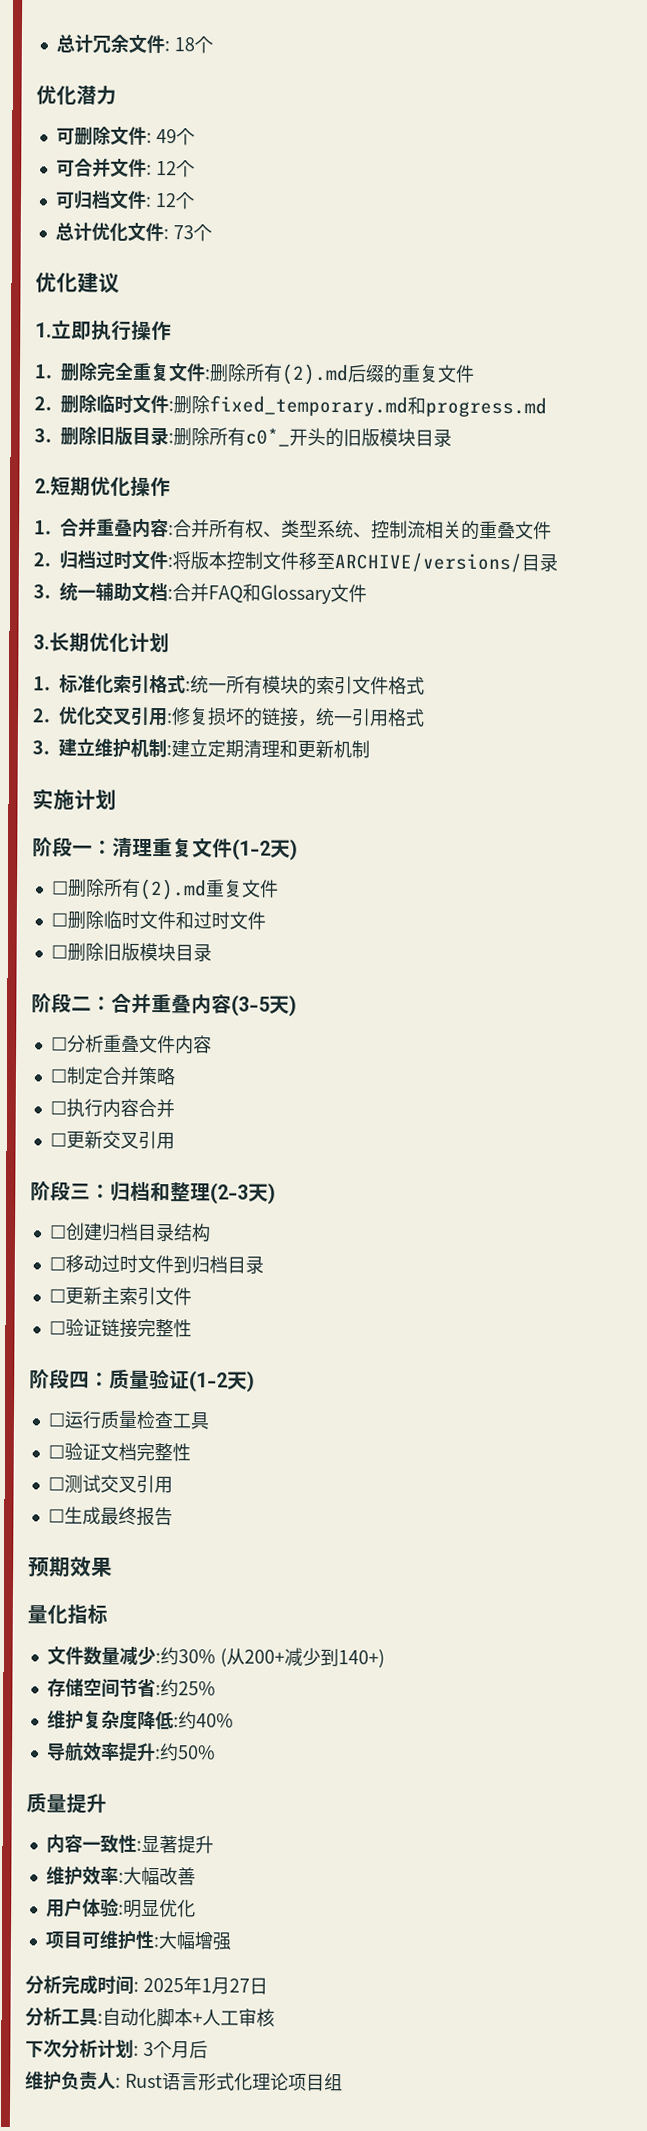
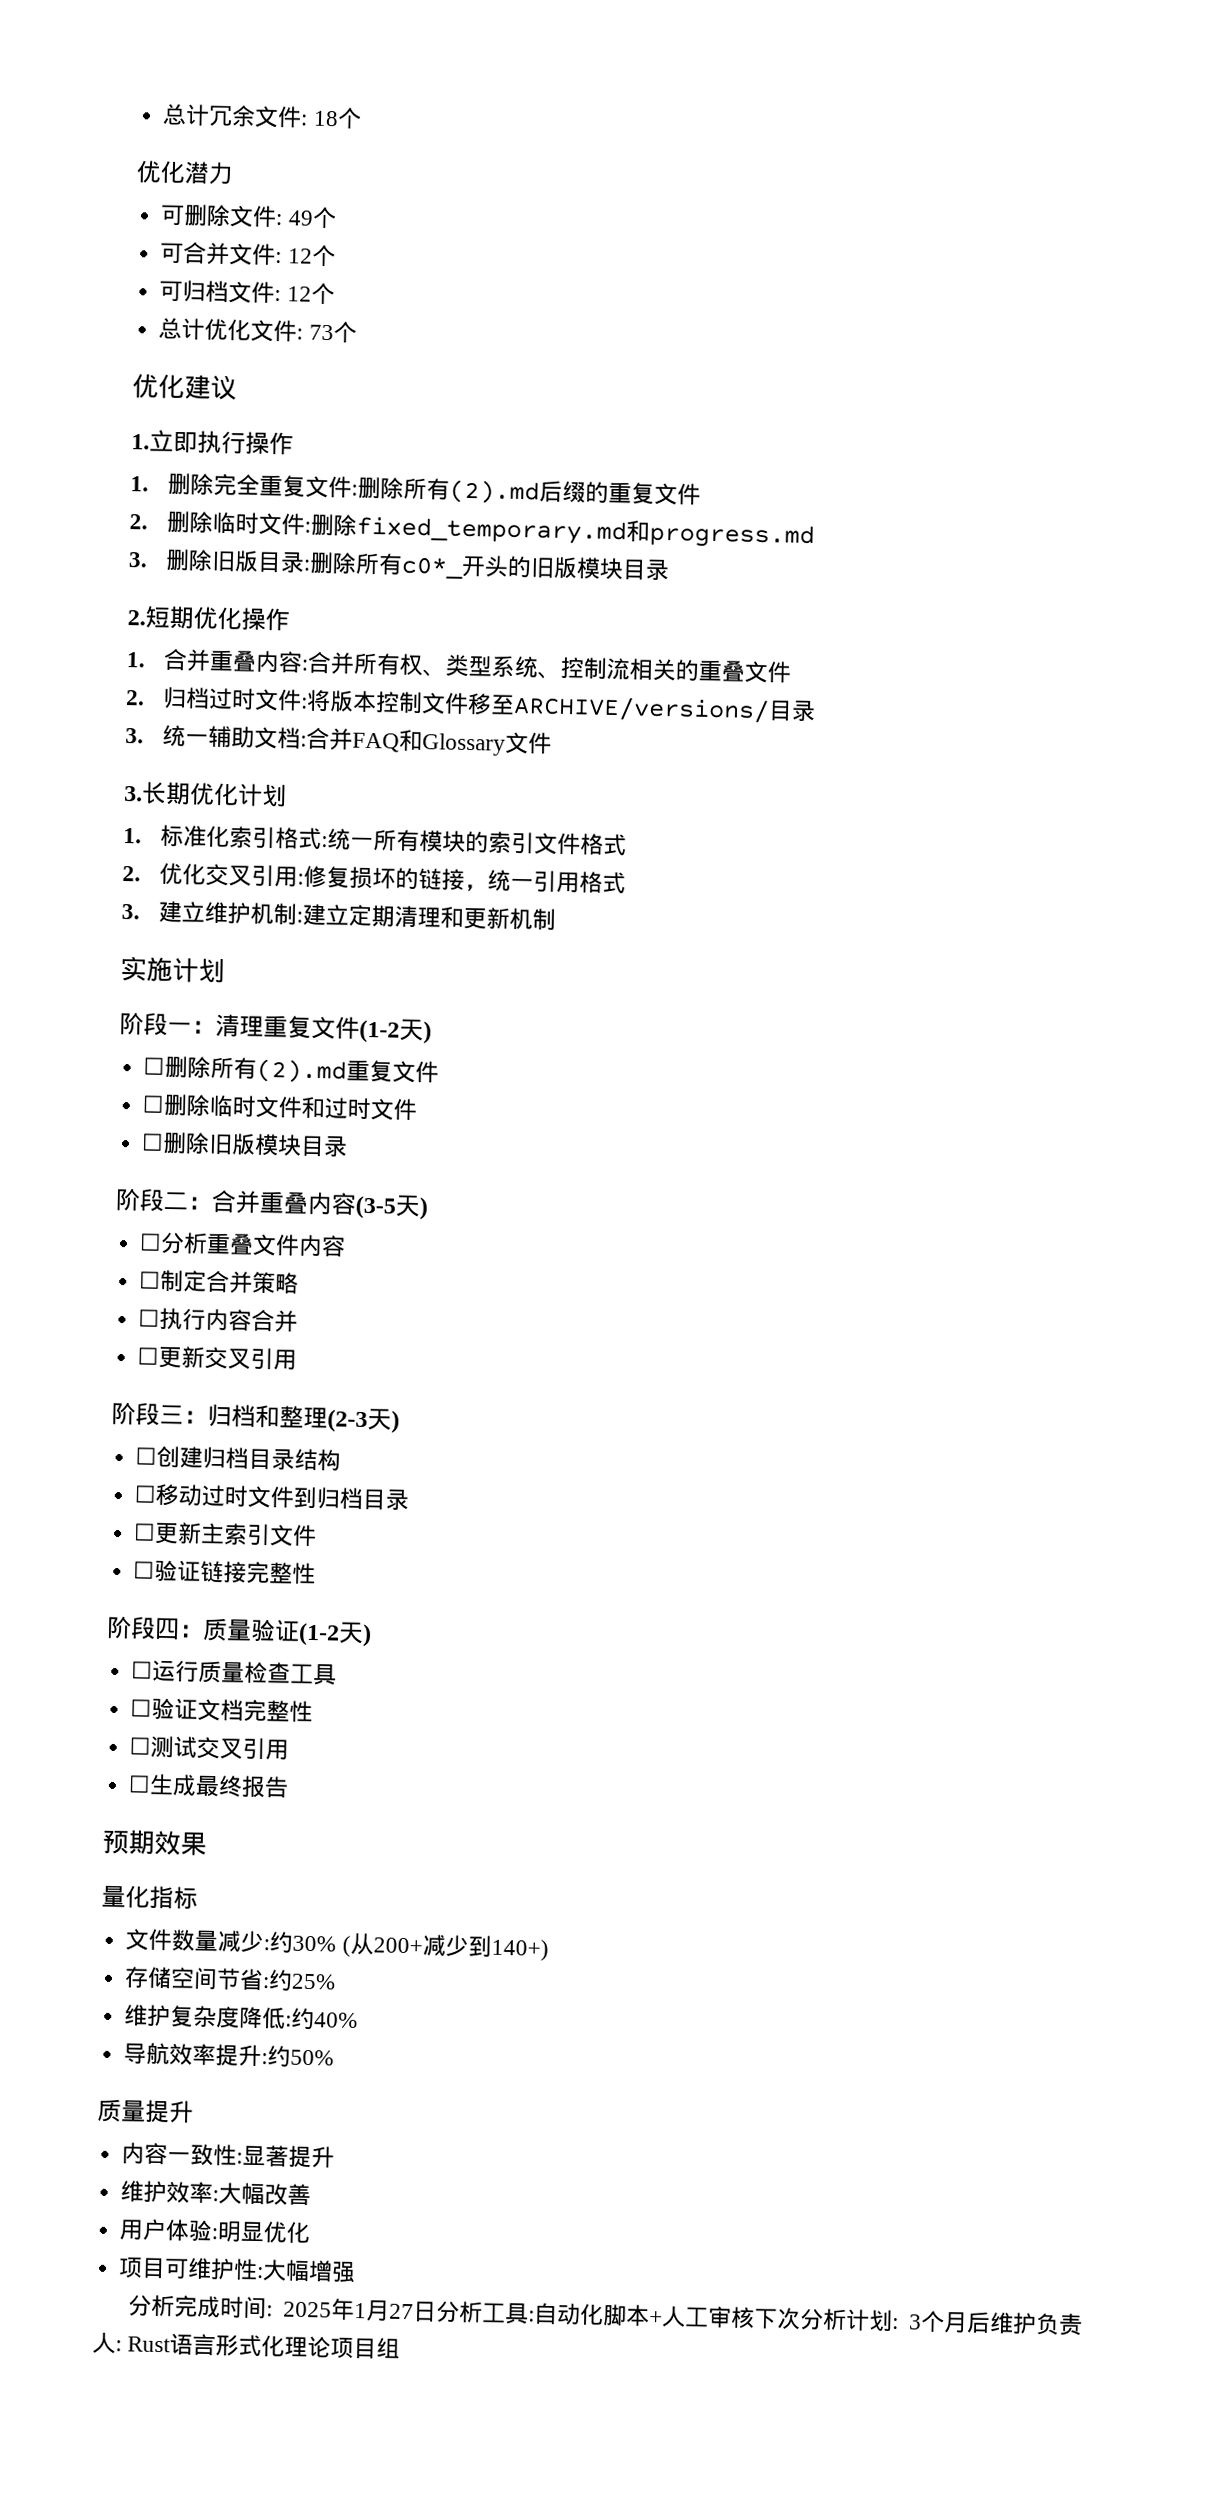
- 分析完成时间: 2025年1月27日
- 分析工具:自动化脚本+人工审核
- 下次分析计划: 3个月后
- 维护负责人: Rust语言形式化理论项目组
+ 分析完成时间: 2025年1月27日分析工具:自动化脚本+人工审核下次分析计划: 3个月后维护负责人: Rust语言形式化理论项目组

